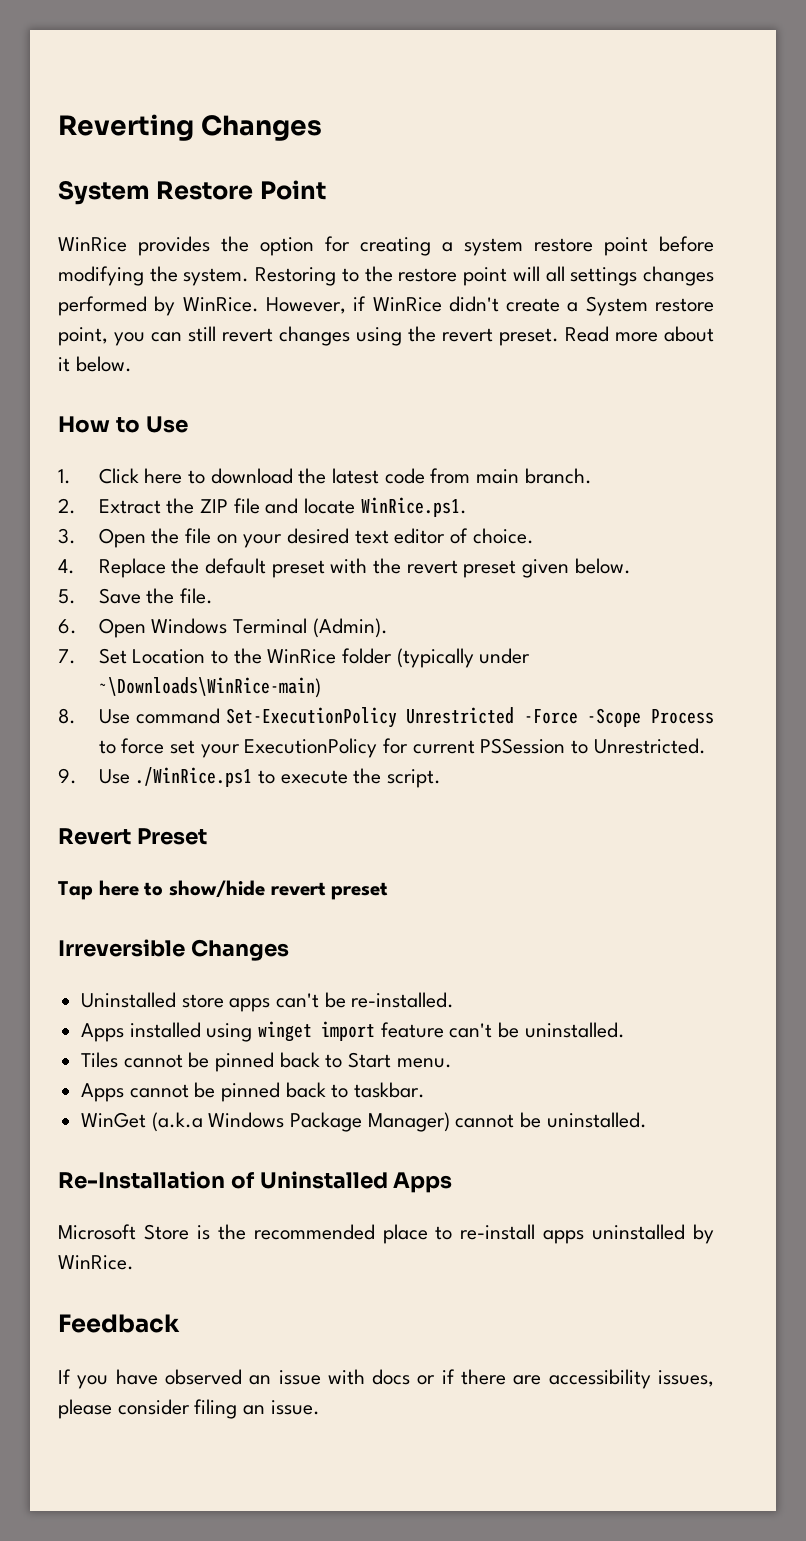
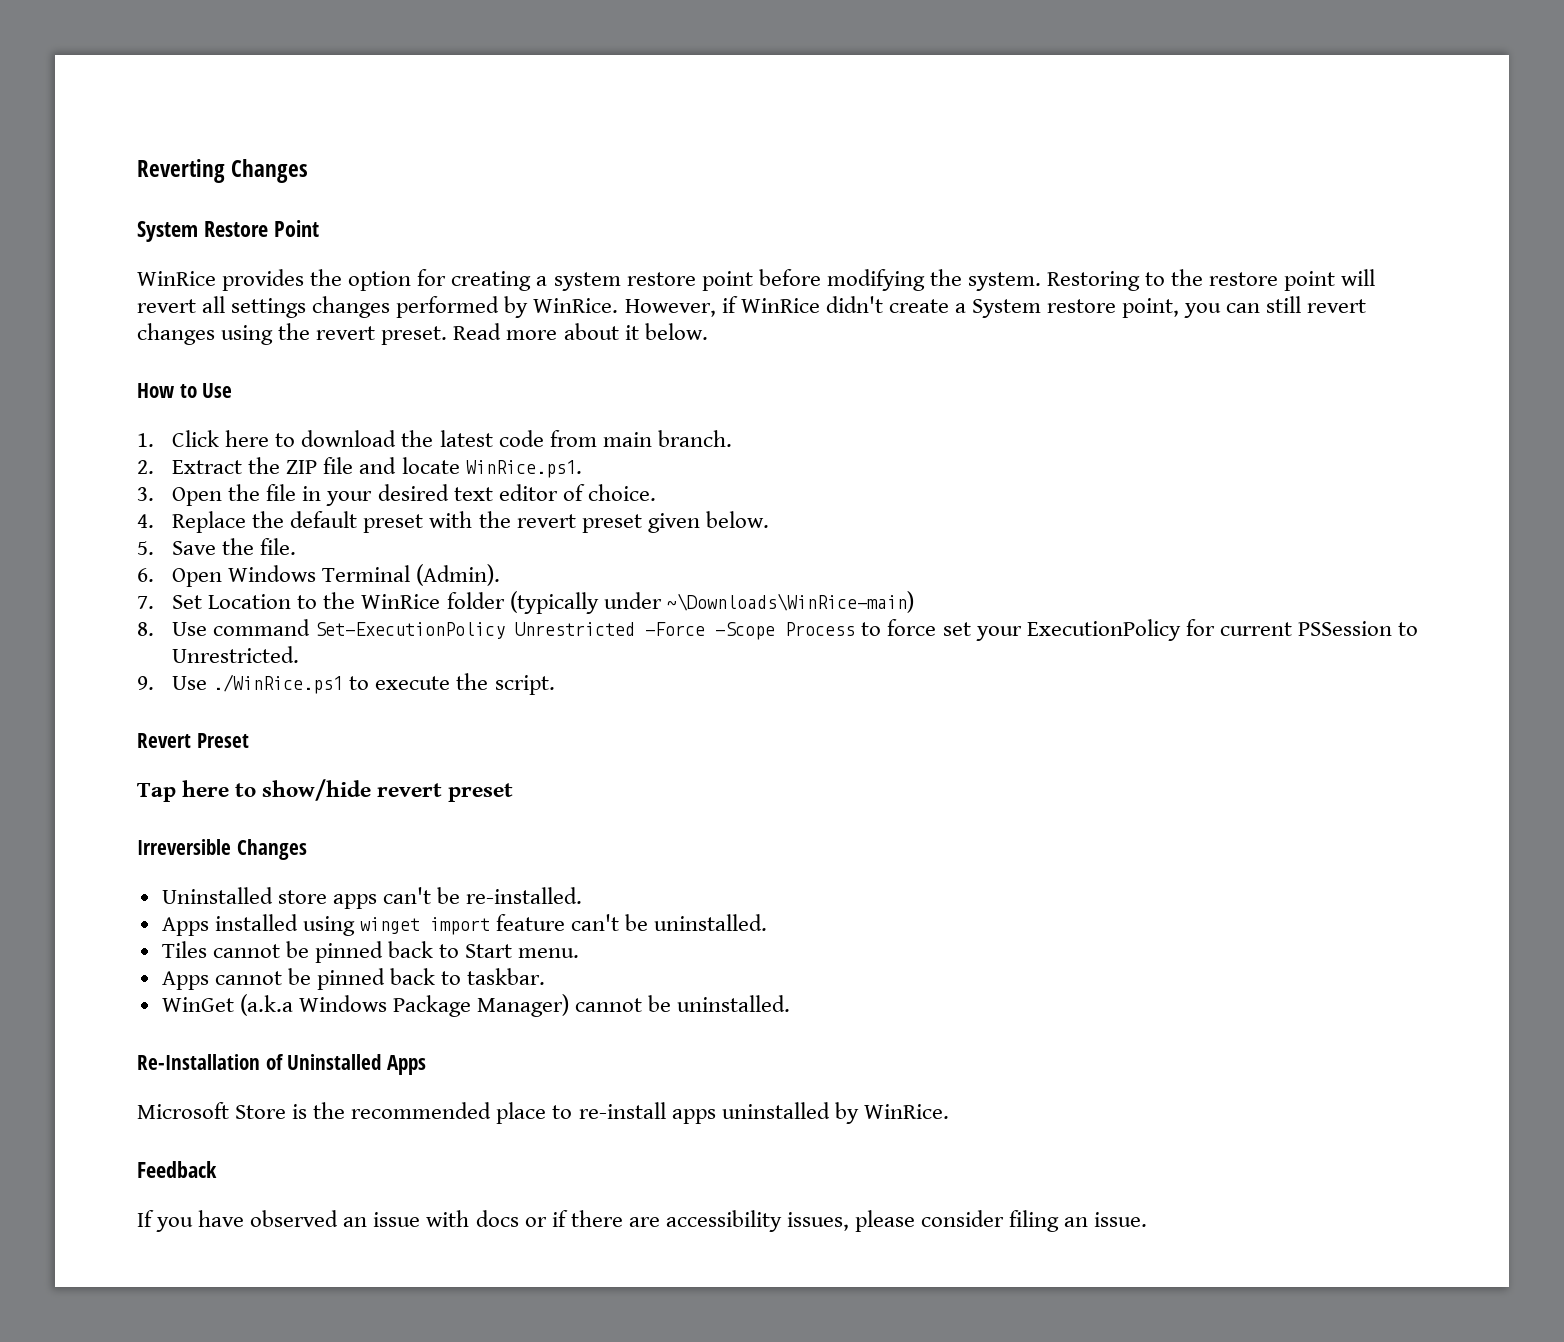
- Restoring to the restore point will all settings changes performed by WinRice.
+ Restoring to the restore point will revert all settings changes performed by WinRice.
- 3. Open the file on your desired text editor of choice.
+ 3. Open the file in your desired text editor of choice.

